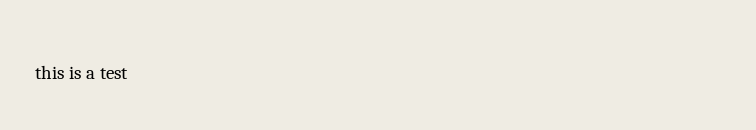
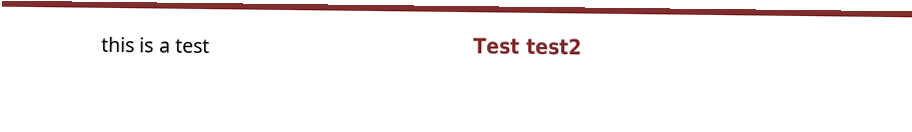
+ Test test2

